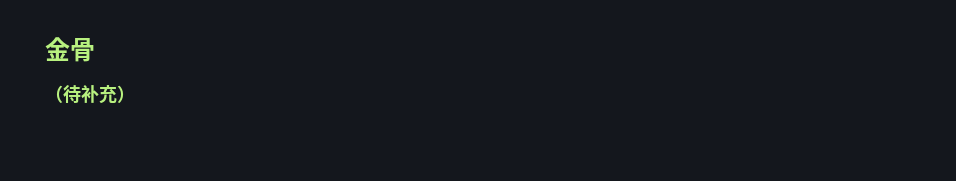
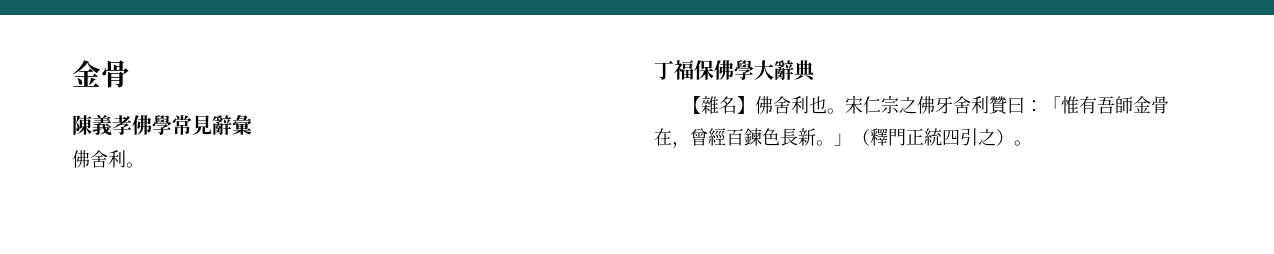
- （待补充）
+ 陳義孝佛學常見辭彙
+ 佛舍利。
+ 丁福保佛學大辭典
+ 【雜名】佛舍利也。宋仁宗之佛牙舍利贊曰：「惟有吾師金骨在，曾經百鍊色長新。」（釋門正統四引之）。

